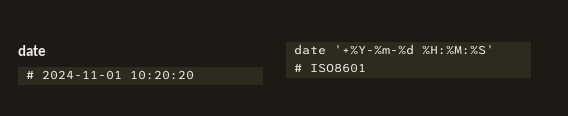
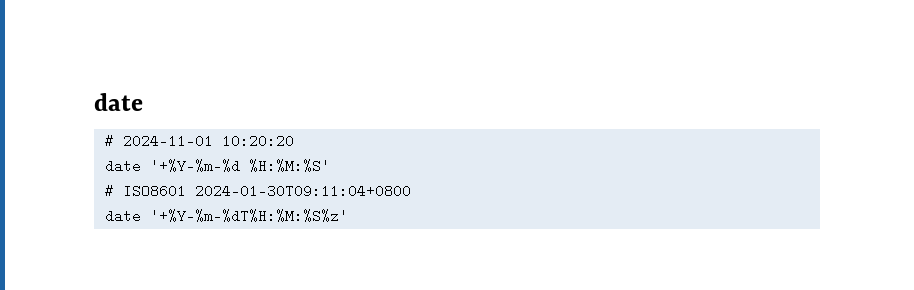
- # ISO8601
+ # ISO8601 2024-01-30T09:11:04+0800
+ date '+%Y-%m-%dT%H:%M:%S%z'

